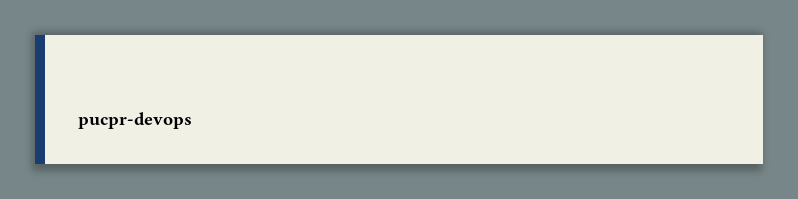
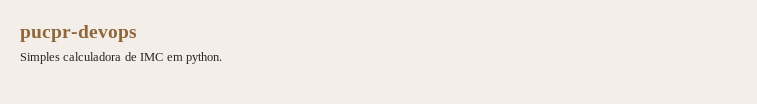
+ Simples calculadora de IMC em python.

